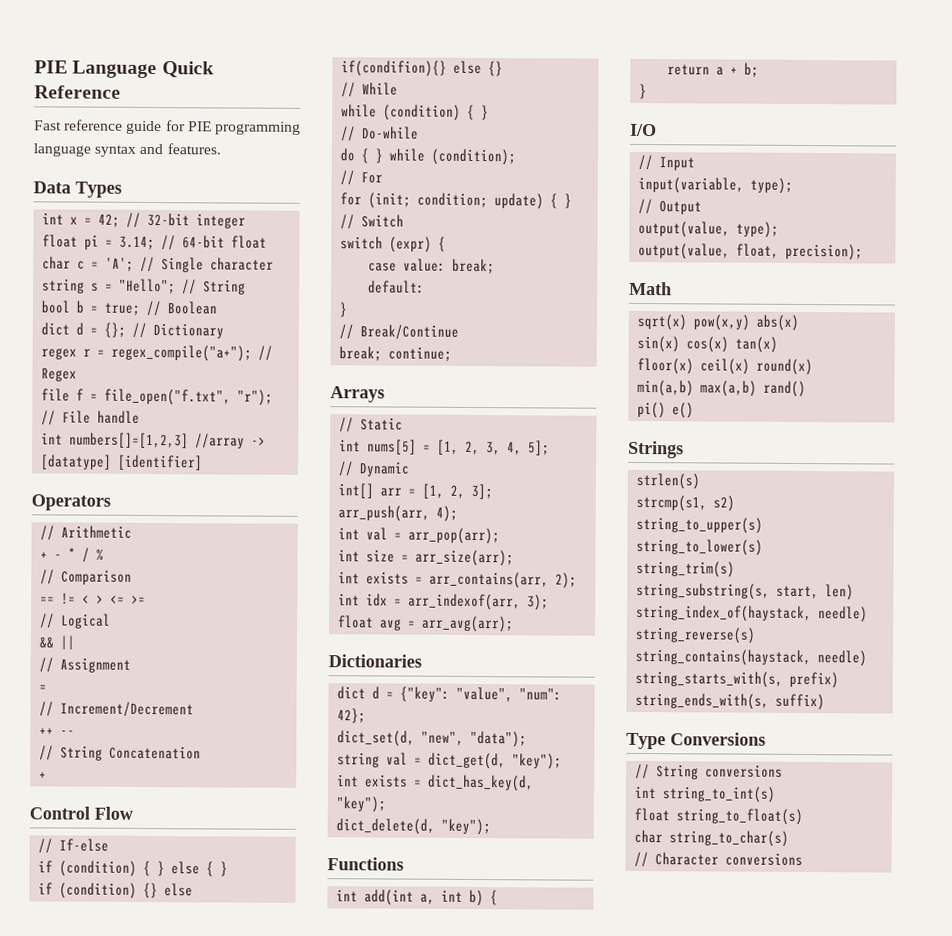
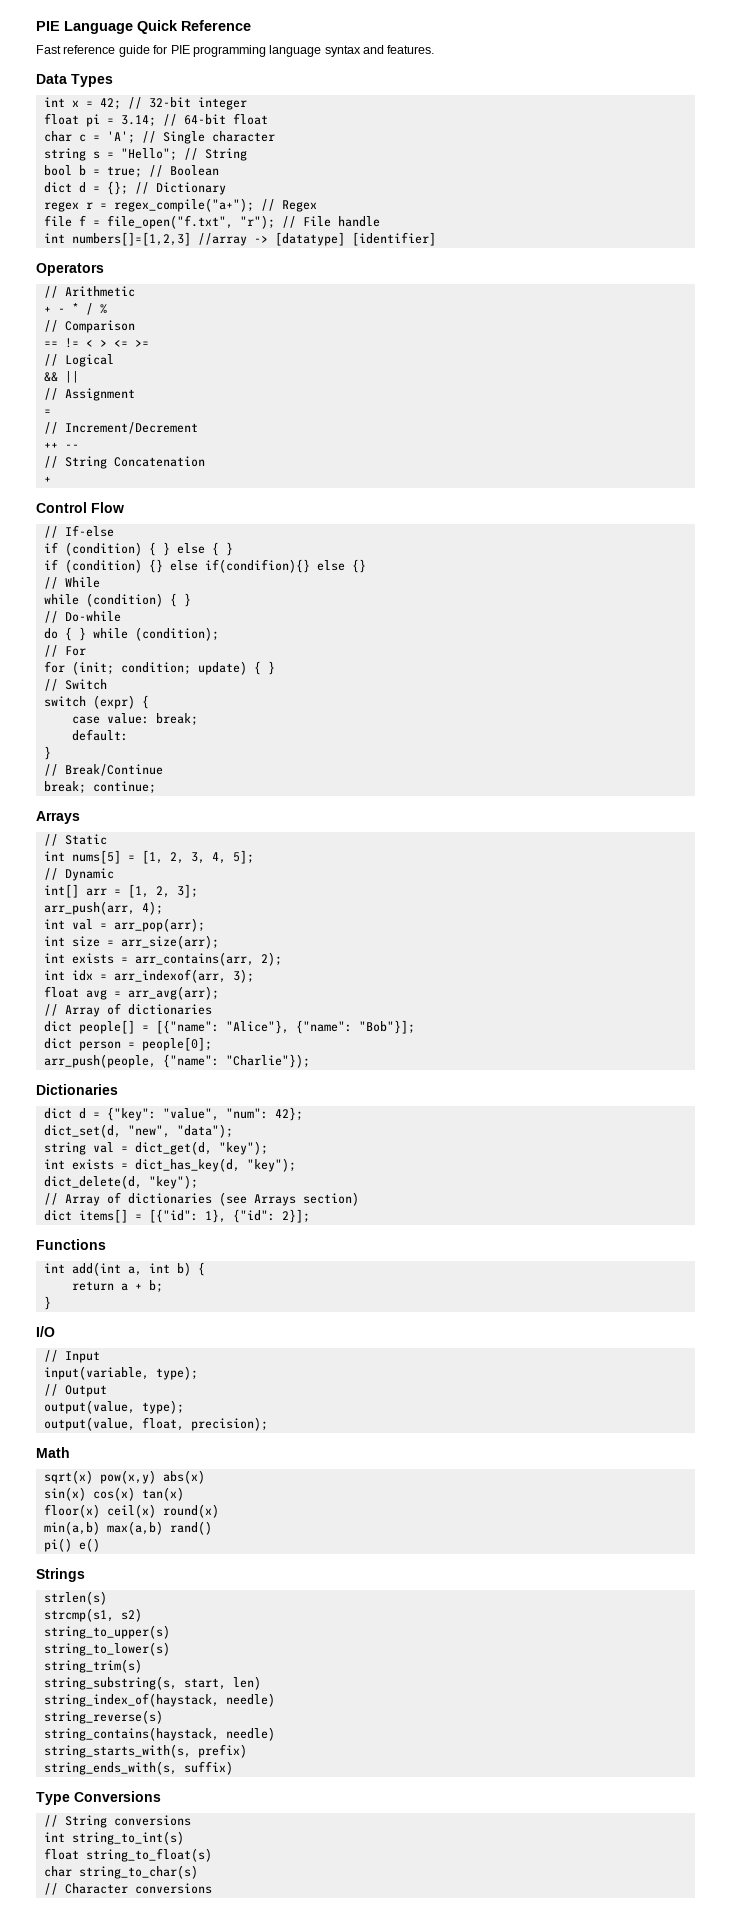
  float avg = arr_avg(arr);
+ // Array of dictionaries
+ dict people[] = [{"name": "Alice"}, {"name": "Bob"}];
+ dict person = people[0];
+ arr_push(people, {"name": "Charlie"});
+ // Array of dictionaries (see Arrays section)
+ dict items[] = [{"id": 1}, {"id": 2}];

